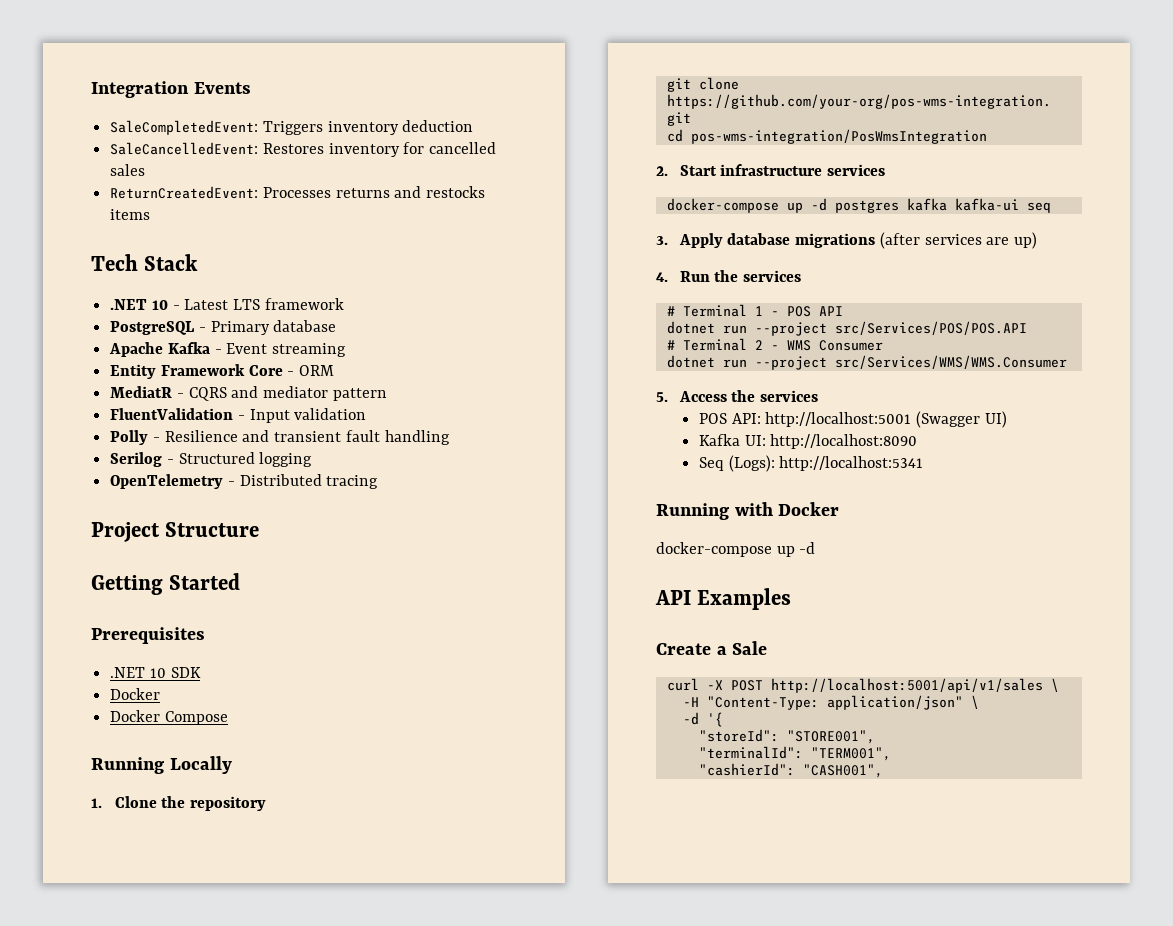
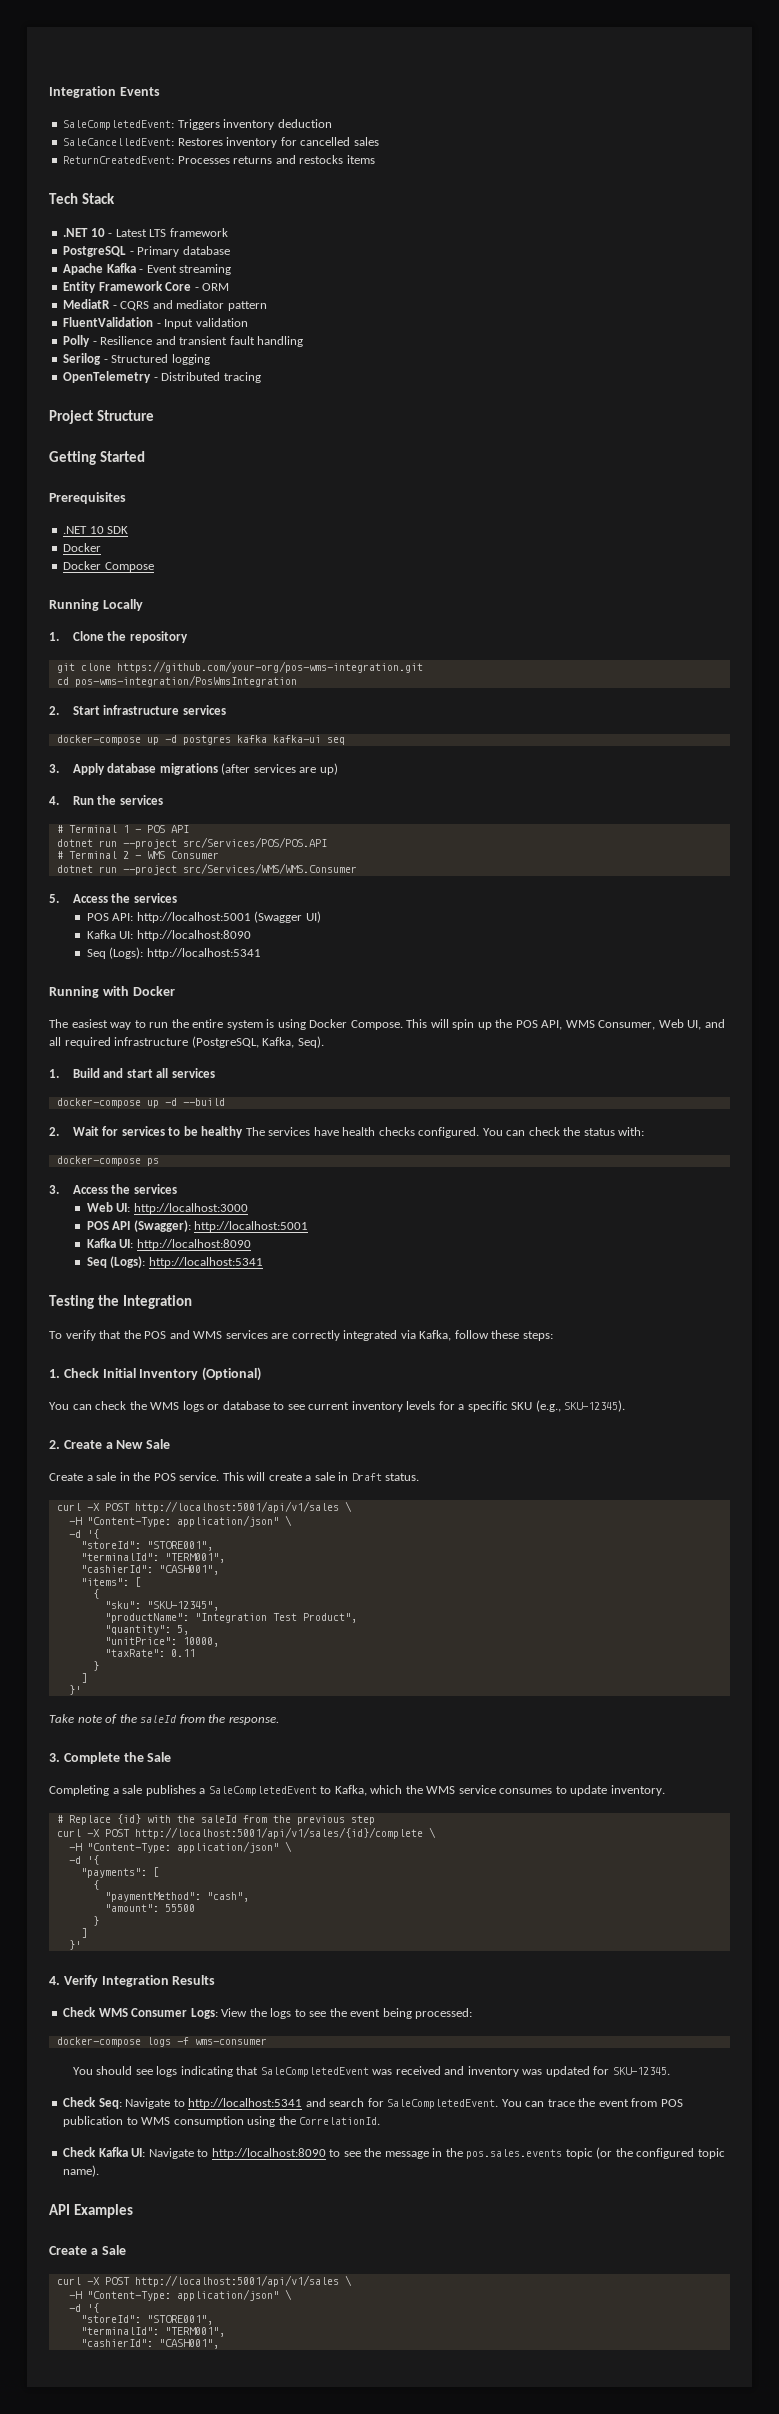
  Running with Docker
- docker-compose up -d
+ The easiest way to run the entire system is using Docker Compose. This will spin up the POS API, WMS Consumer, Web UI, and all required infrastructure (PostgreSQL, Kafka, Seq).
+ 1. Build and start all services
+ docker-compose up -d --build
+ 2. Wait for services to be healthy The services have health checks configured. You can check the status with:
+ docker-compose ps
+ 3. Access the services
+ Web UI: http://localhost:3000
+ POS API (Swagger): http://localhost:5001
+ Kafka UI: http://localhost:8090
+ Seq (Logs): http://localhost:5341
+ Testing the Integration
+ To verify that the POS and WMS services are correctly integrated via Kafka, follow these steps:
+ 1. Check Initial Inventory (Optional)
+ You can check the WMS logs or database to see current inventory levels for a specific SKU (e.g., SKU-12345).
+ 2. Create a New Sale
+ Create a sale in the POS service. This will create a sale in Draft status.
+ curl -X POST http://localhost:5001/api/v1/sales \
+ -H "Content-Type: application/json" \
+ -d '{
+ "storeId": "STORE001",
+ "terminalId": "TERM001",
+ "cashierId": "CASH001",
+ "items": [
+ {
+ "sku": "SKU-12345",
+ "productName": "Integration Test Product",
+ "quantity": 5,
+ "unitPrice": 10000,
+ "taxRate": 0.11
+ }
+ ]
+ }'
+ Take note of the saleId from the response.
+ 3. Complete the Sale
+ Completing a sale publishes a SaleCompletedEvent to Kafka, which the WMS service consumes to update inventory.
+ # Replace {id} with the saleId from the previous step
+ curl -X POST http://localhost:5001/api/v1/sales/{id}/complete \
+ -H "Content-Type: application/json" \
+ -d '{
+ "payments": [
+ {
+ "paymentMethod": "cash",
+ "amount": 55500
+ }
+ ]
+ }'
+ 4. Verify Integration Results
+ Check WMS Consumer Logs: View the logs to see the event being processed:
+ docker-compose logs -f wms-consumer
+ You should see logs indicating that SaleCompletedEvent was received and inventory was updated for SKU-12345.
+ Check Seq: Navigate to http://localhost:5341 and search for SaleCompletedEvent. You can trace the event from POS publication to WMS consumption using the CorrelationId.
+ Check Kafka UI: Navigate to http://localhost:8090 to see the message in the pos.sales.events topic (or the configured topic name).

